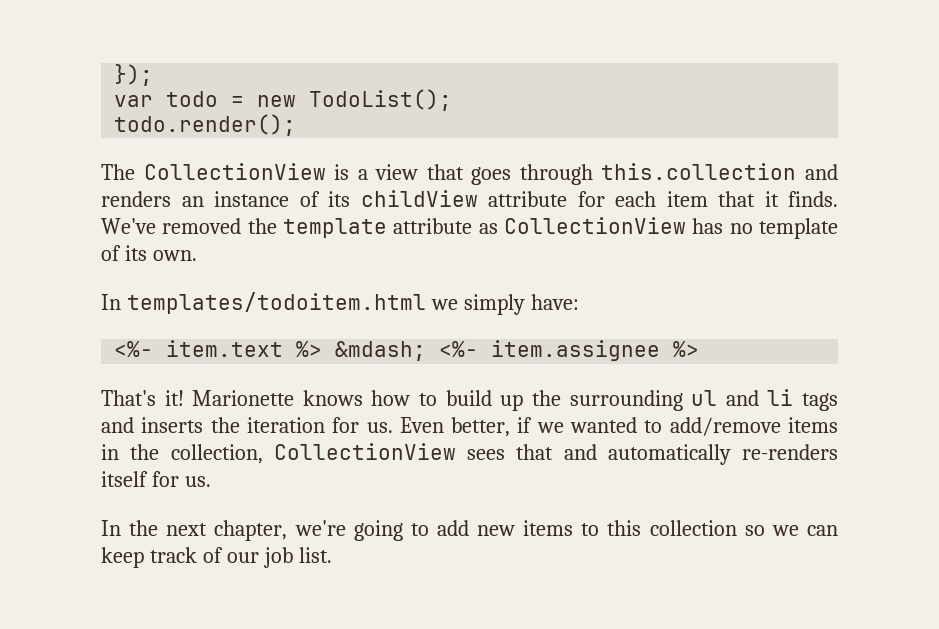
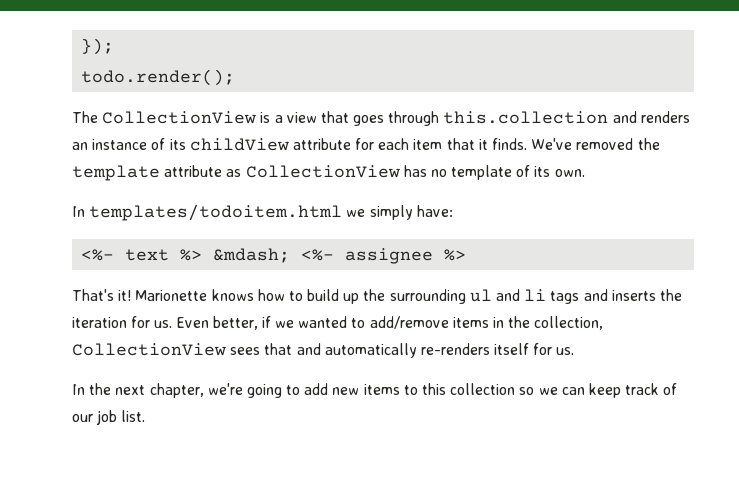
- var todo = new TodoList();
- <%- item.text %> &mdash; <%- item.assignee %>
+ <%- text %> &mdash; <%- assignee %>

